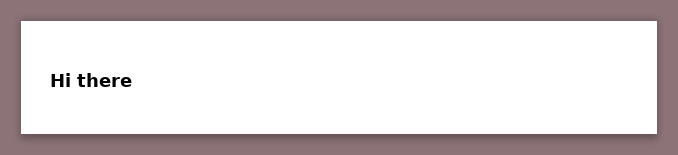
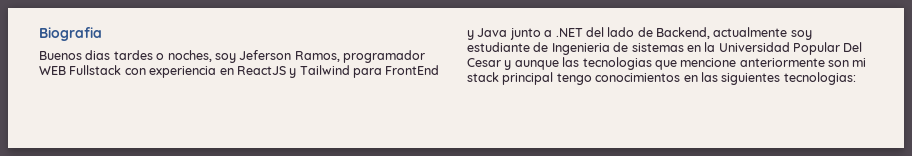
- Hi there
+ Biografia
+ Buenos dias tardes o noches, soy Jeferson Ramos, programador WEB Fullstack con experiencia en ReactJS y Tailwind para FrontEnd y Java junto a .NET del lado de Backend, actualmente soy estudiante de Ingenieria de sistemas en la Universidad Popular Del Cesar y aunque las tecnologias que mencione anteriormente son mi stack principal tengo conocimientos en las siguientes tecnologias:

